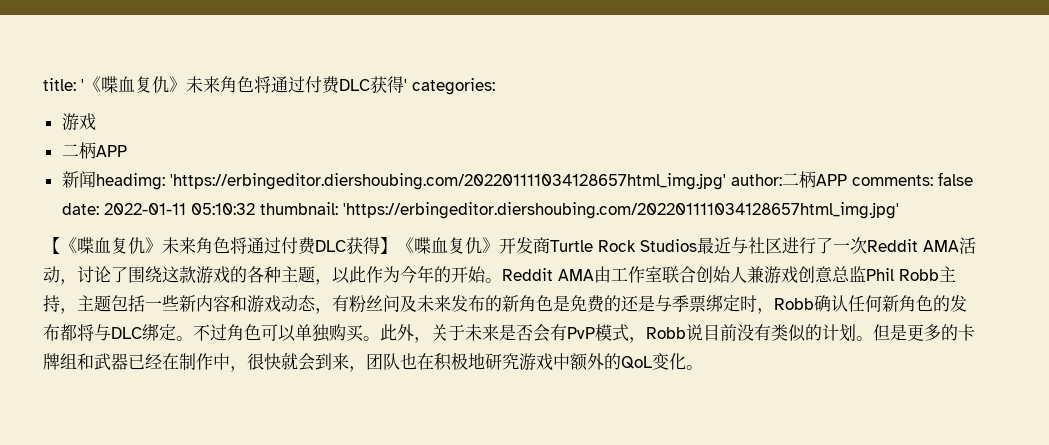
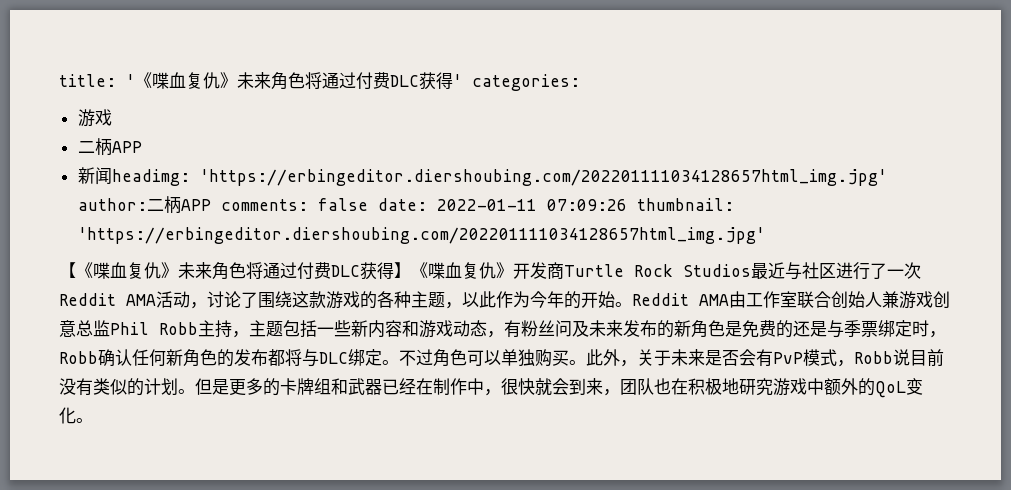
- 新闻headimg: 'https://erbingeditor.diershoubing.com/202201111034128657html_img.jpg' author:二柄APP comments: false date: 2022-01-11 05:10:32 thumbnail: 'https://erbingeditor.diershoubing.com/202201111034128657html_img.jpg'
+ 新闻headimg: 'https://erbingeditor.diershoubing.com/202201111034128657html_img.jpg' author:二柄APP comments: false date: 2022-01-11 07:09:26 thumbnail: 'https://erbingeditor.diershoubing.com/202201111034128657html_img.jpg'

